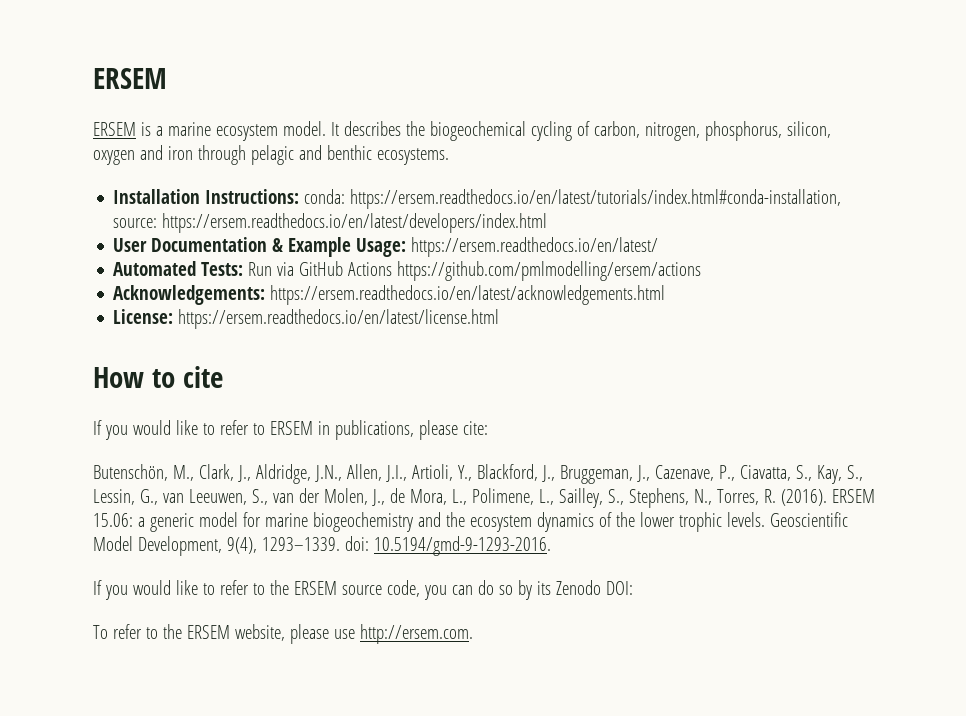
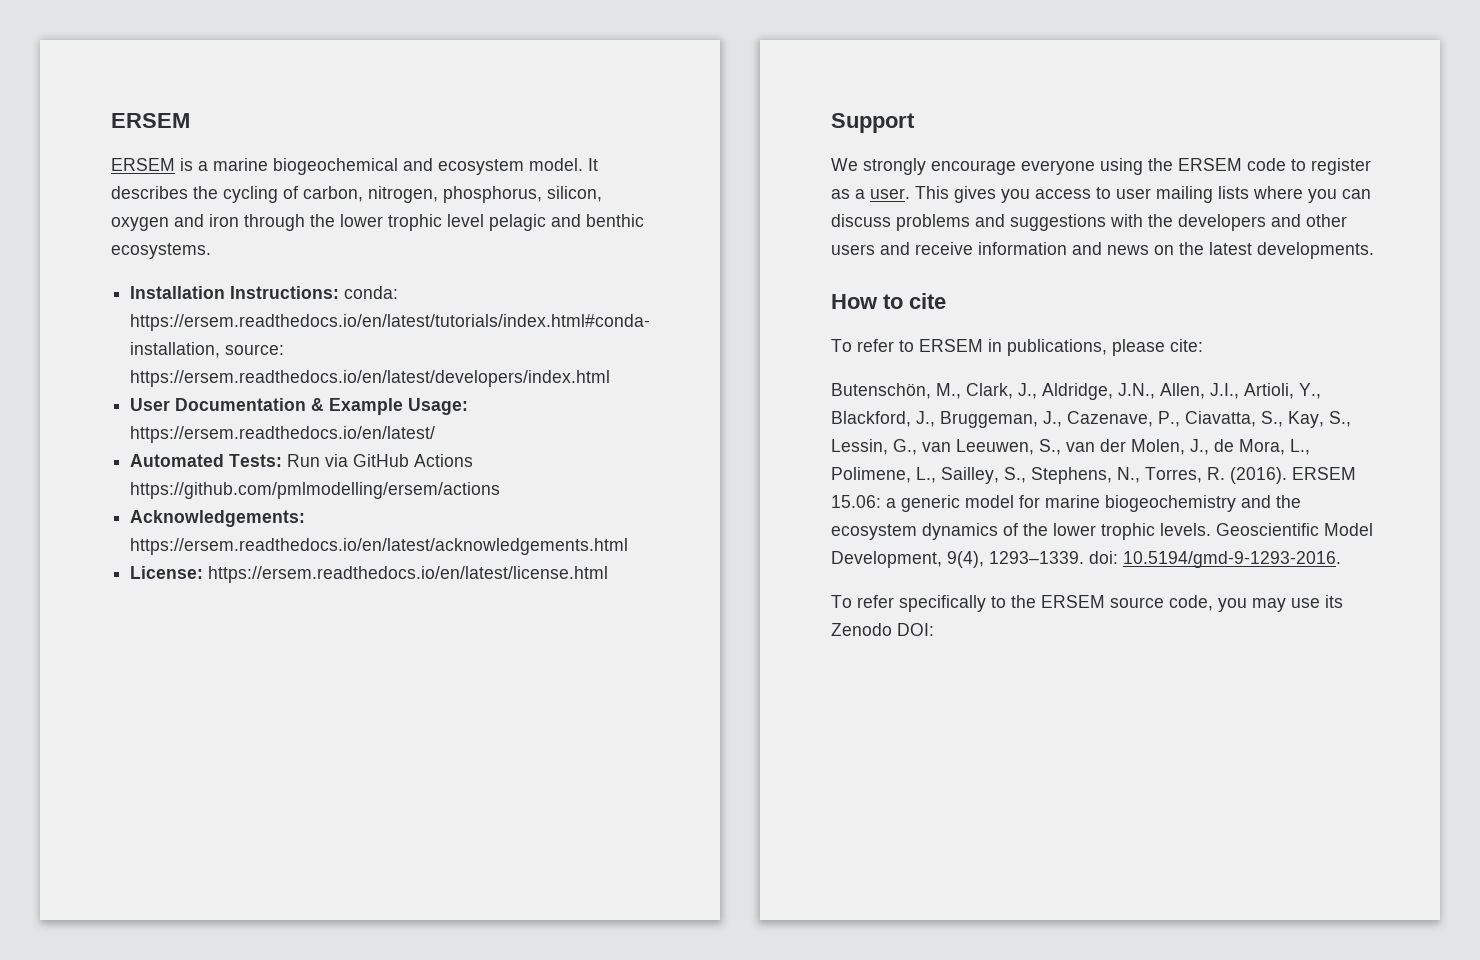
- ERSEM is a marine ecosystem model.
+ ERSEM is a marine biogeochemical and ecosystem model.
- It describes the biogeochemical cycling of carbon, nitrogen, phosphorus, silicon, oxygen and iron through pelagic and benthic ecosystems.
+ It describes the cycling of carbon, nitrogen, phosphorus, silicon, oxygen and iron through the lower trophic level pelagic and benthic ecosystems.
+ Support
+ We strongly encourage everyone using the ERSEM code to register as a user. This gives you access to user mailing lists where you can discuss problems and suggestions with the developers and other users and receive information and news on the latest developments.
  How to cite
- If you would like to refer to ERSEM in publications, please cite:
+ To refer to ERSEM in publications, please cite:
- If you would like to refer to the ERSEM source code, you can do so by its Zenodo DOI:
+ To refer specifically to the ERSEM source code, you may use its Zenodo DOI:
- To refer to the ERSEM website, please use http://ersem.com.

